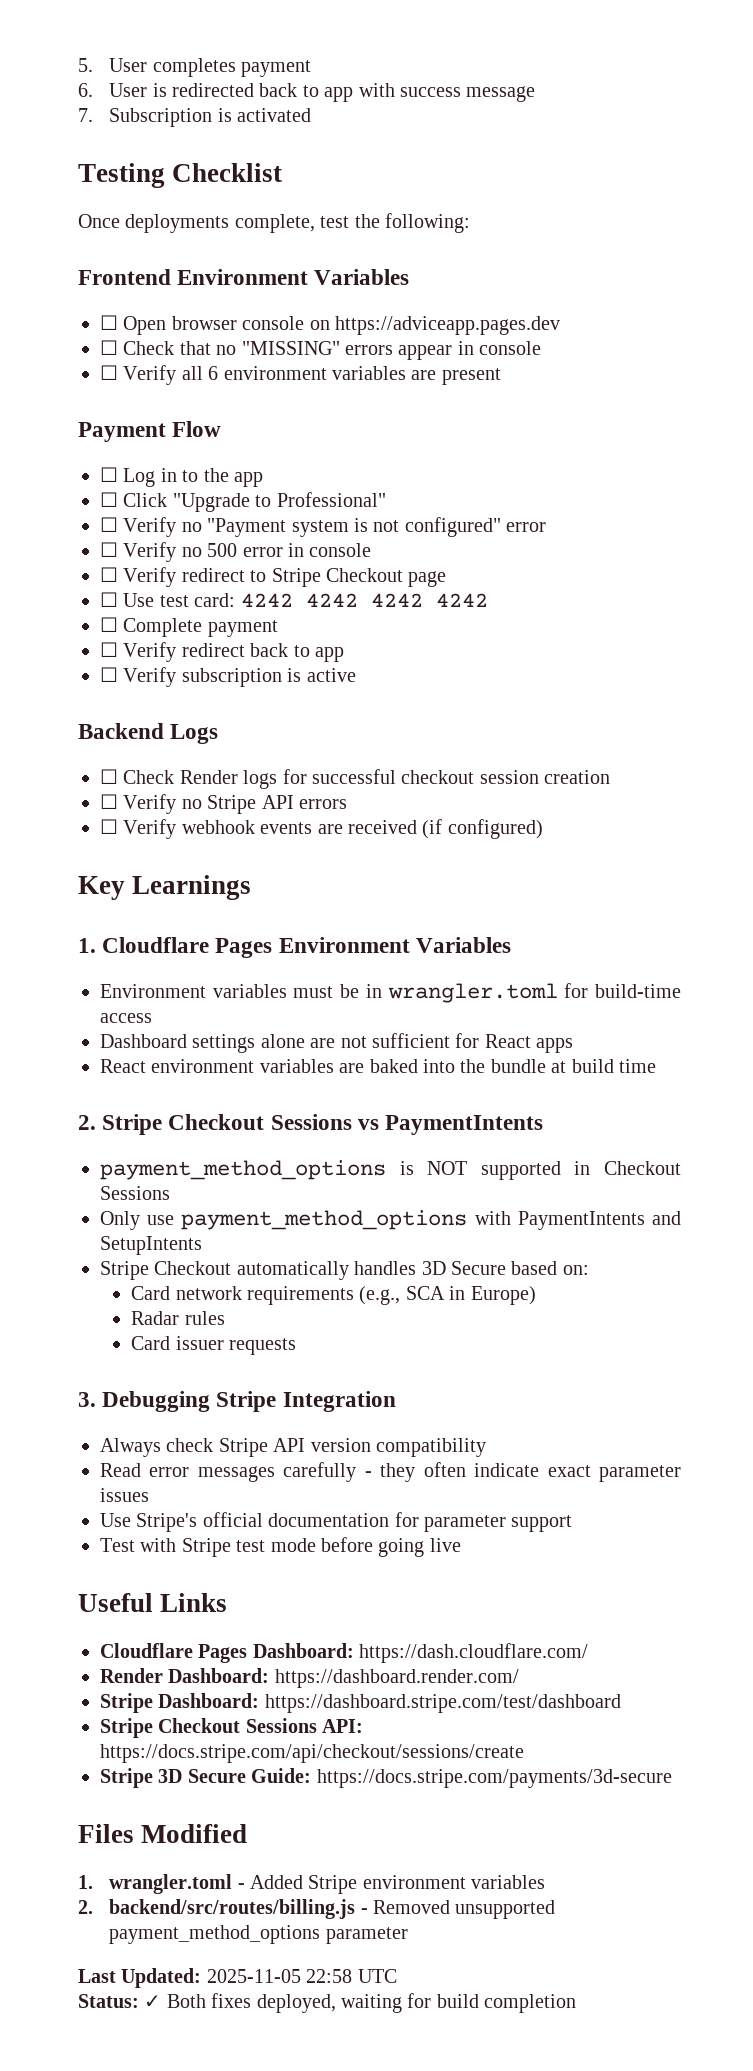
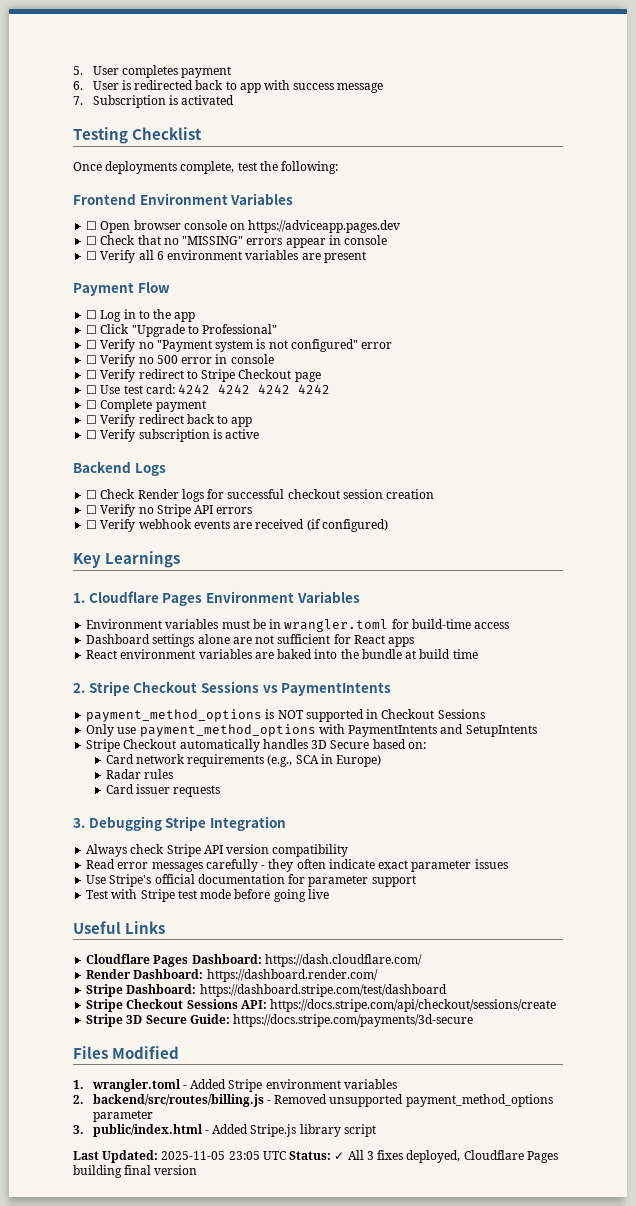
+ 3. public/index.html - Added Stripe.js library script
- Last Updated: 2025-11-05 22:58 UTC
- Status: ✓ Both fixes deployed, waiting for build completion
+ Last Updated: 2025-11-05 23:05 UTC Status: ✓ All 3 fixes deployed, Cloudflare Pages building final version

